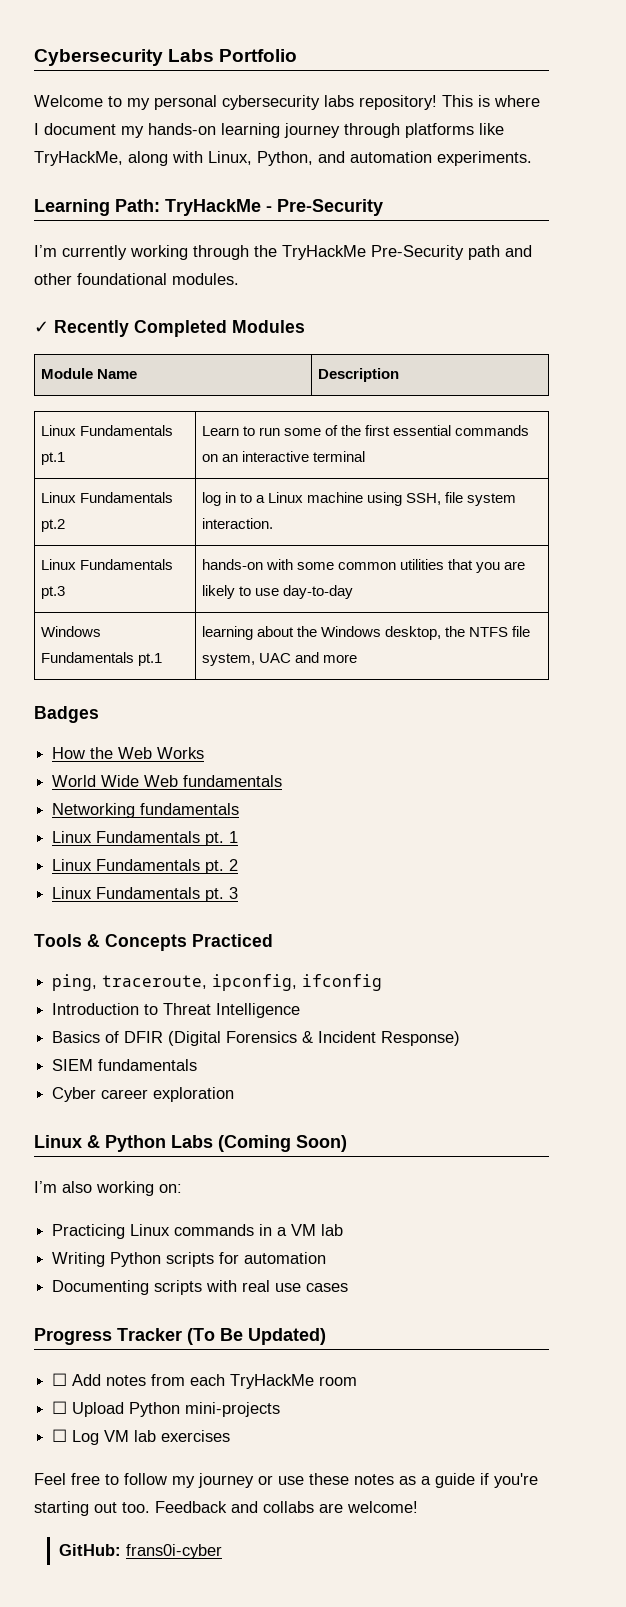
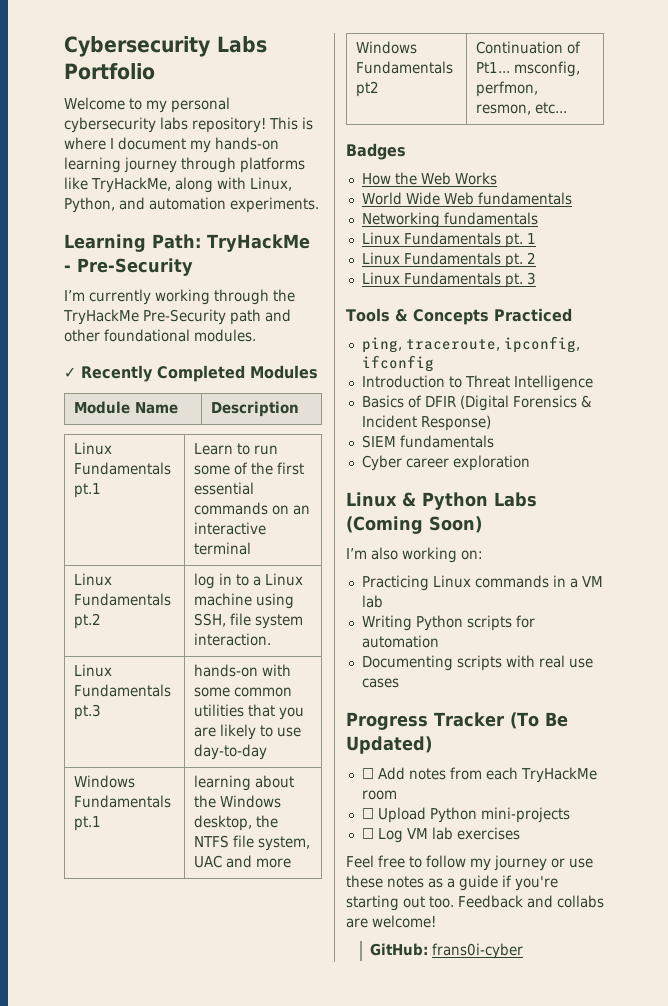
+ Windows Fundamentals pt2 | Continuation of Pt1... msconfig, perfmon, resmon, etc...

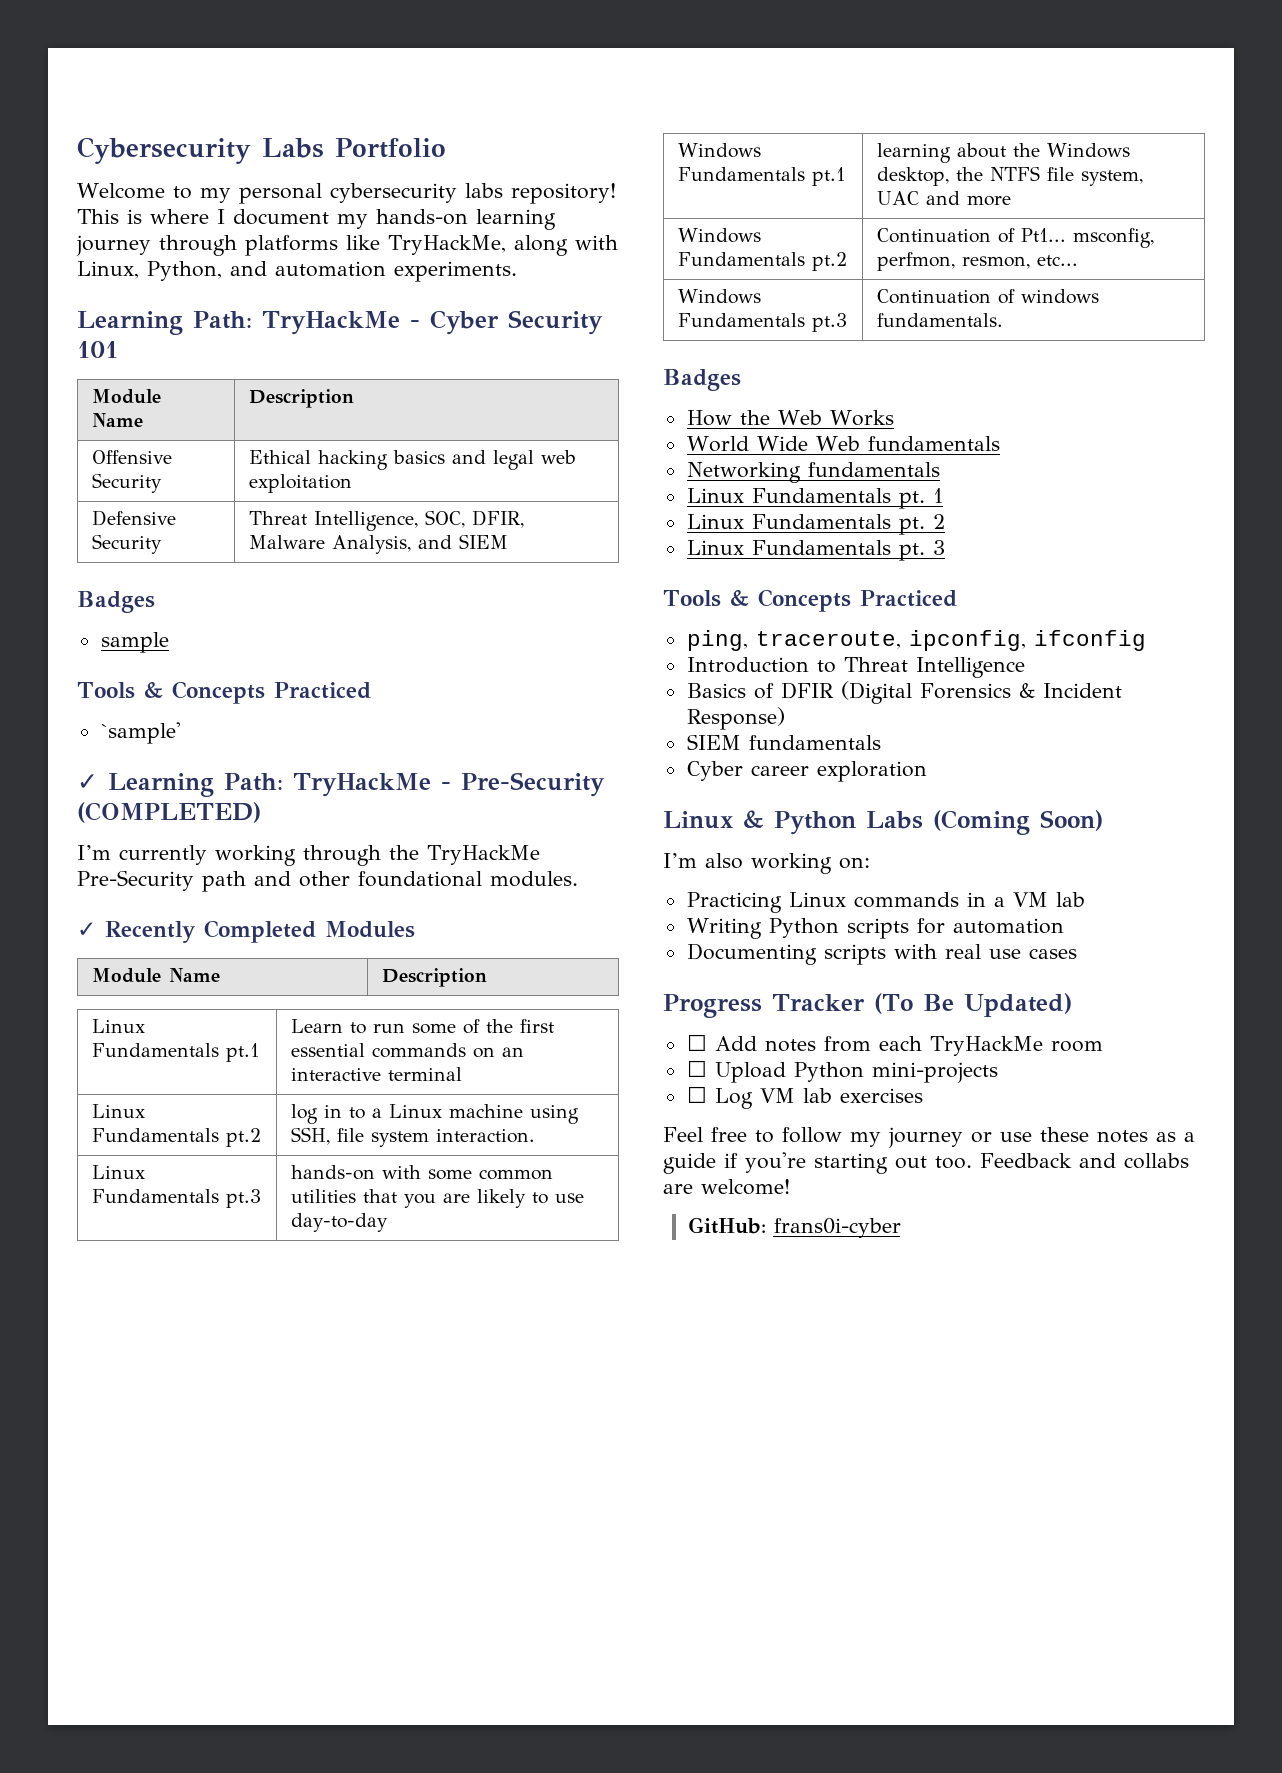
- Learning Path: TryHackMe - Pre-Security
+ Learning Path: TryHackMe - Cyber Security 101
+ Module Name | Description
+ Offensive Security | Ethical hacking basics and legal web exploitation
+ Defensive Security | Threat Intelligence, SOC, DFIR, Malware Analysis, and SIEM
+ Badges
+ sample
+ Tools & Concepts Practiced
+ `sample'
+ ✓ Learning Path: TryHackMe - Pre-Security (COMPLETED)
- Windows Fundamentals pt2 | Continuation of Pt1... msconfig, perfmon, resmon, etc...
+ Windows Fundamentals pt.2 | Continuation of Pt1... msconfig, perfmon, resmon, etc...
+ Windows Fundamentals pt.3 | Continuation of windows fundamentals.

